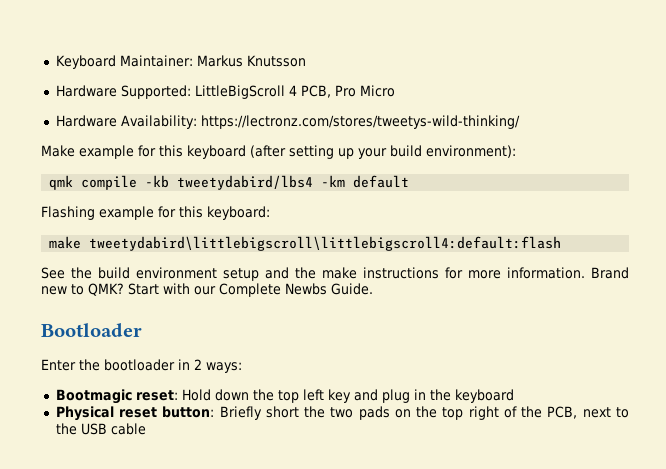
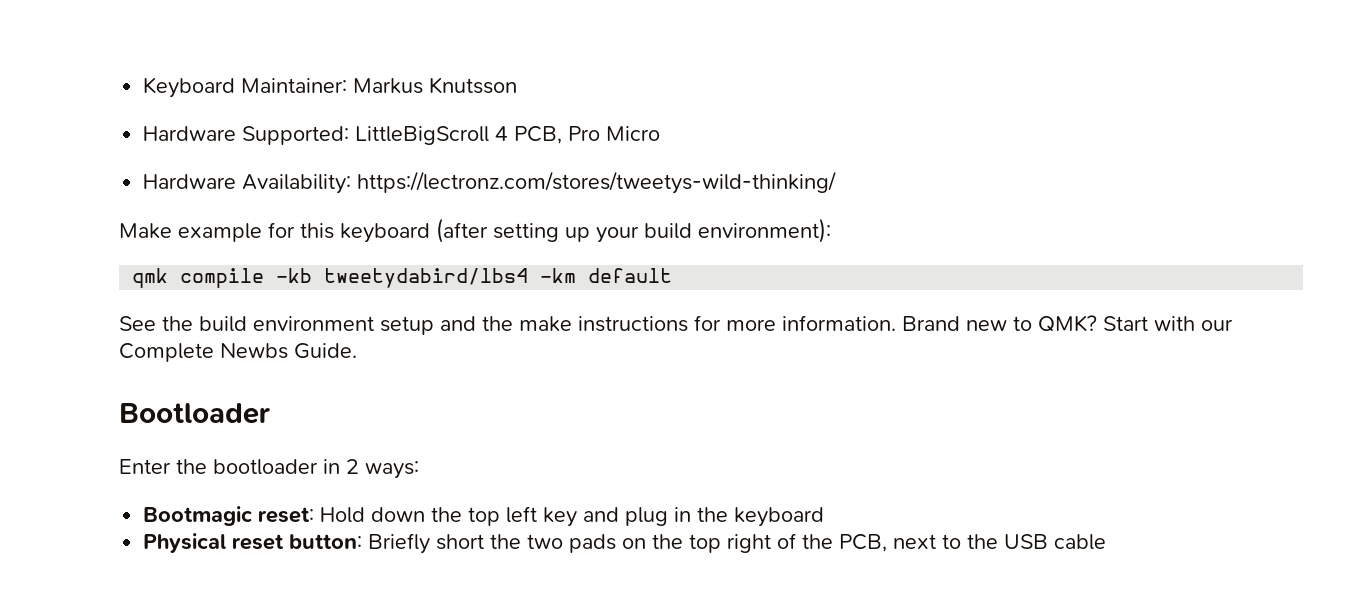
- Flashing example for this keyboard:
- make tweetydabird\littlebigscroll\littlebigscroll4:default:flash

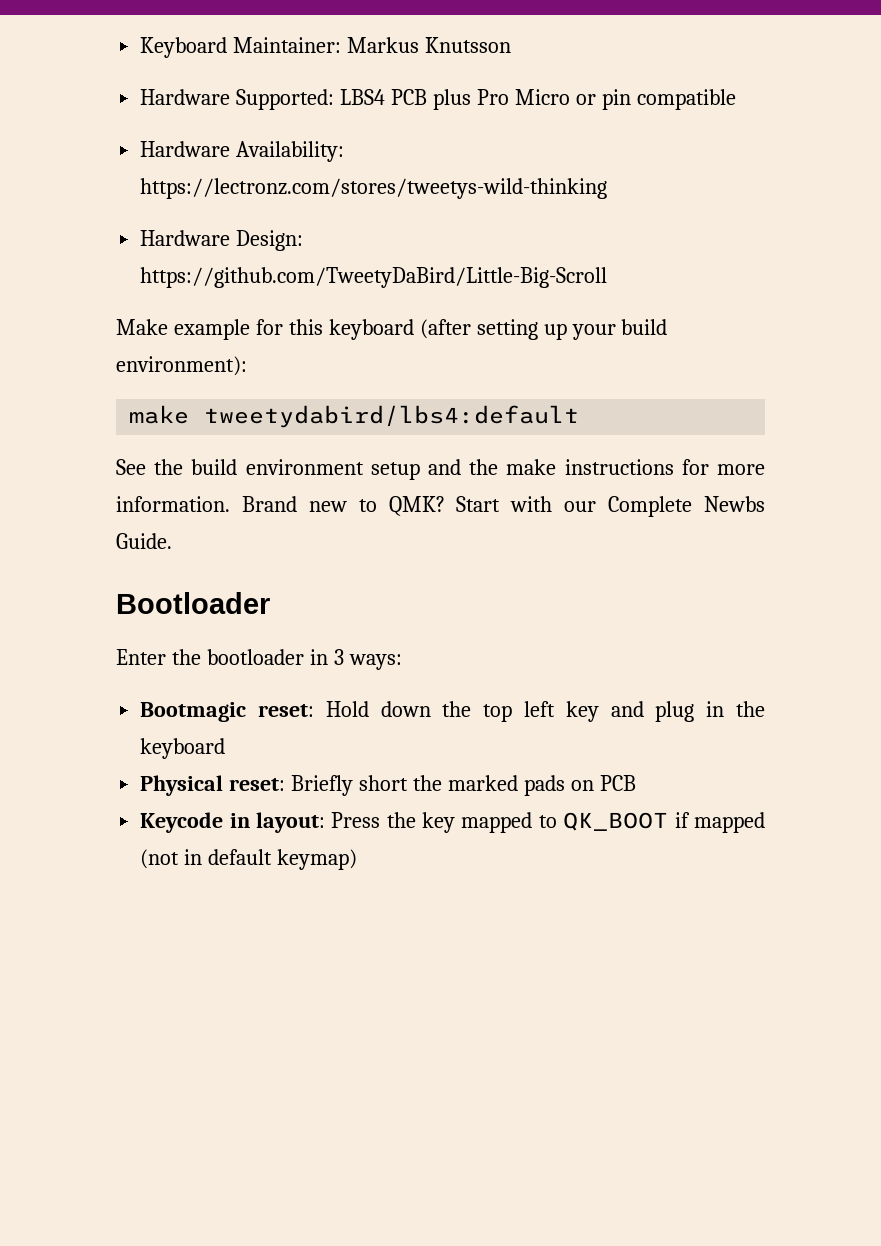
- Hardware Supported: LittleBigScroll 4 PCB, Pro Micro
+ Hardware Supported: LBS4 PCB plus Pro Micro or pin compatible
- Hardware Availability: https://lectronz.com/stores/tweetys-wild-thinking/
+ Hardware Availability: https://lectronz.com/stores/tweetys-wild-thinking
+ Hardware Design: https://github.com/TweetyDaBird/Little-Big-Scroll
- qmk compile -kb tweetydabird/lbs4 -km default
+ make tweetydabird/lbs4:default
- Enter the bootloader in 2 ways:
+ Enter the bootloader in 3 ways:
- Physical reset button: Briefly short the two pads on the top right of the PCB, next to the USB cable
+ Physical reset: Briefly short the marked pads on PCB
+ Keycode in layout: Press the key mapped to QK_BOOT if mapped (not in default keymap)

